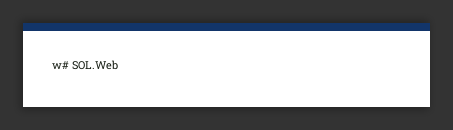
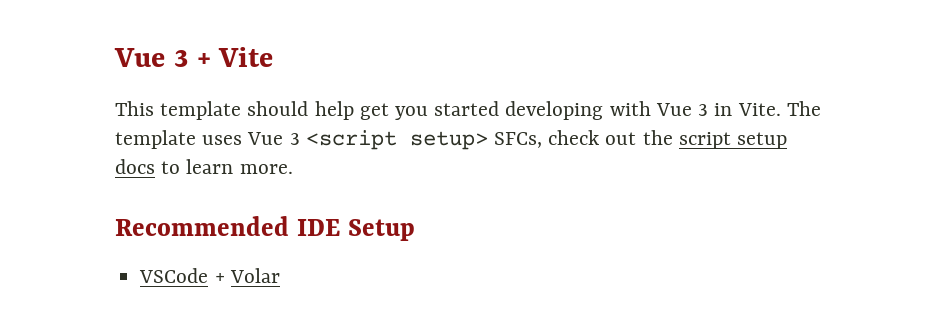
- w# SOL.Web
+ Vue 3 + Vite
+ This template should help get you started developing with Vue 3 in Vite. The template uses Vue 3 <script setup> SFCs, check out the script setup docs to learn more.
+ Recommended IDE Setup
+ VSCode + Volar

